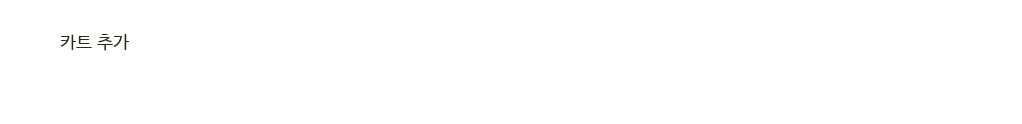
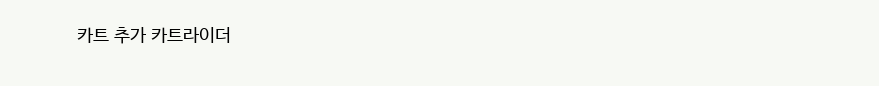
- 카트 추가
+ 카트 추가 카트라이더

